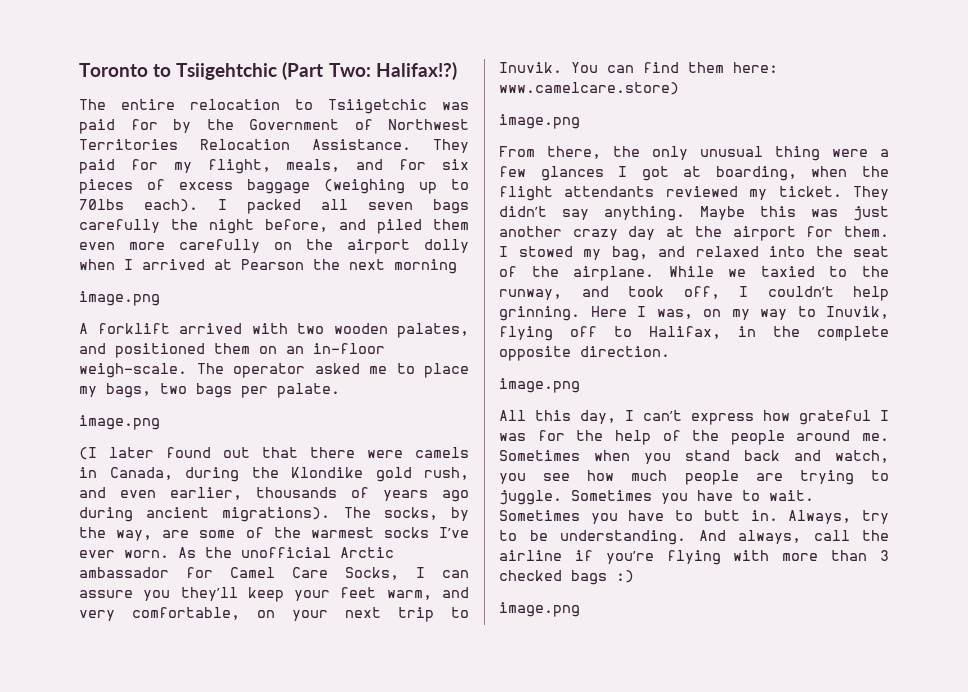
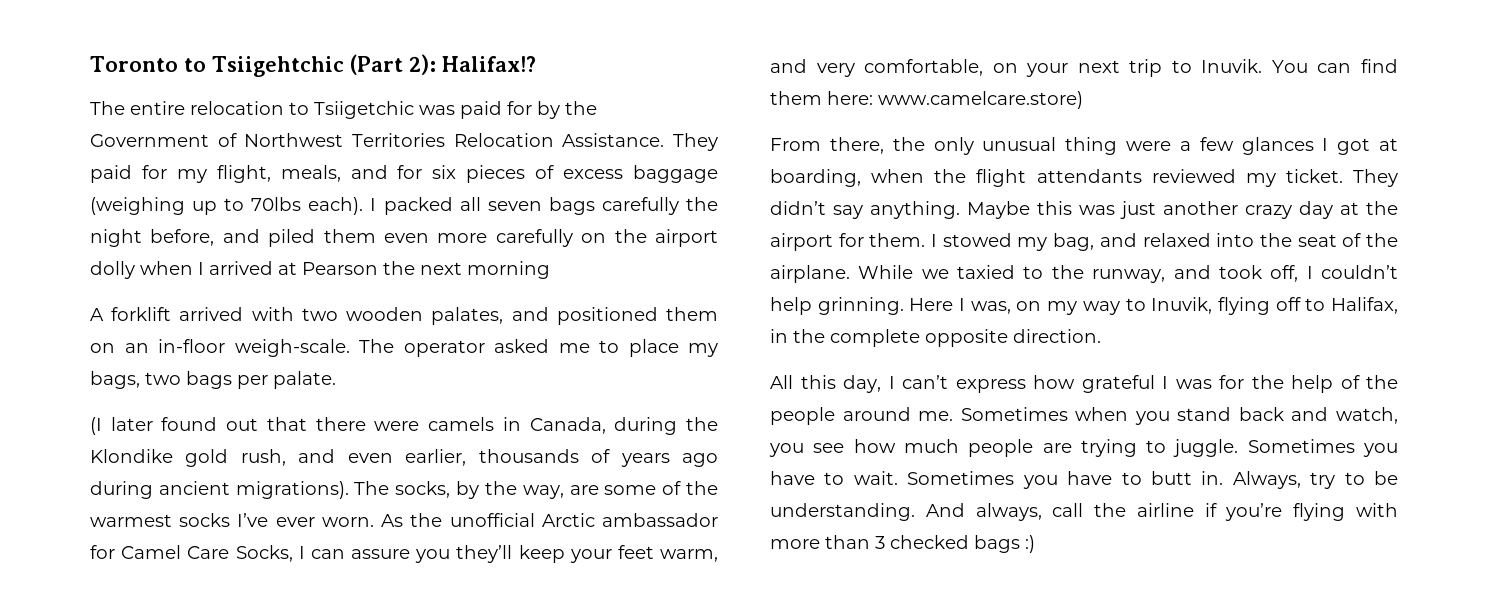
- Toronto to Tsiigehtchic (Part Two: Halifax!?)
+ Toronto to Tsiigehtchic (Part 2): Halifax!?
  I packed all seven bags carefully the night before, and piled them even more carefully on the airport dolly when I arrived at Pearson the next morning
- image.png
  The operator asked me to place my bags, two bags per palate.
- image.png
  You can find them here: www.camelcare.store)
- image.png
  Here I was, on my way to Inuvik, flying off to Halifax, in the complete opposite direction.
- image.png
  And always, call the airline if you’re flying with more than 3 checked bags :)
- image.png

